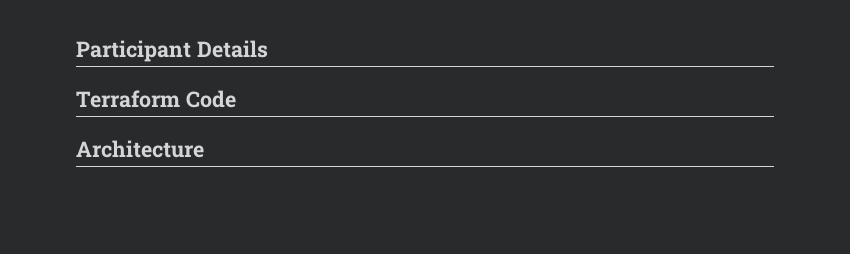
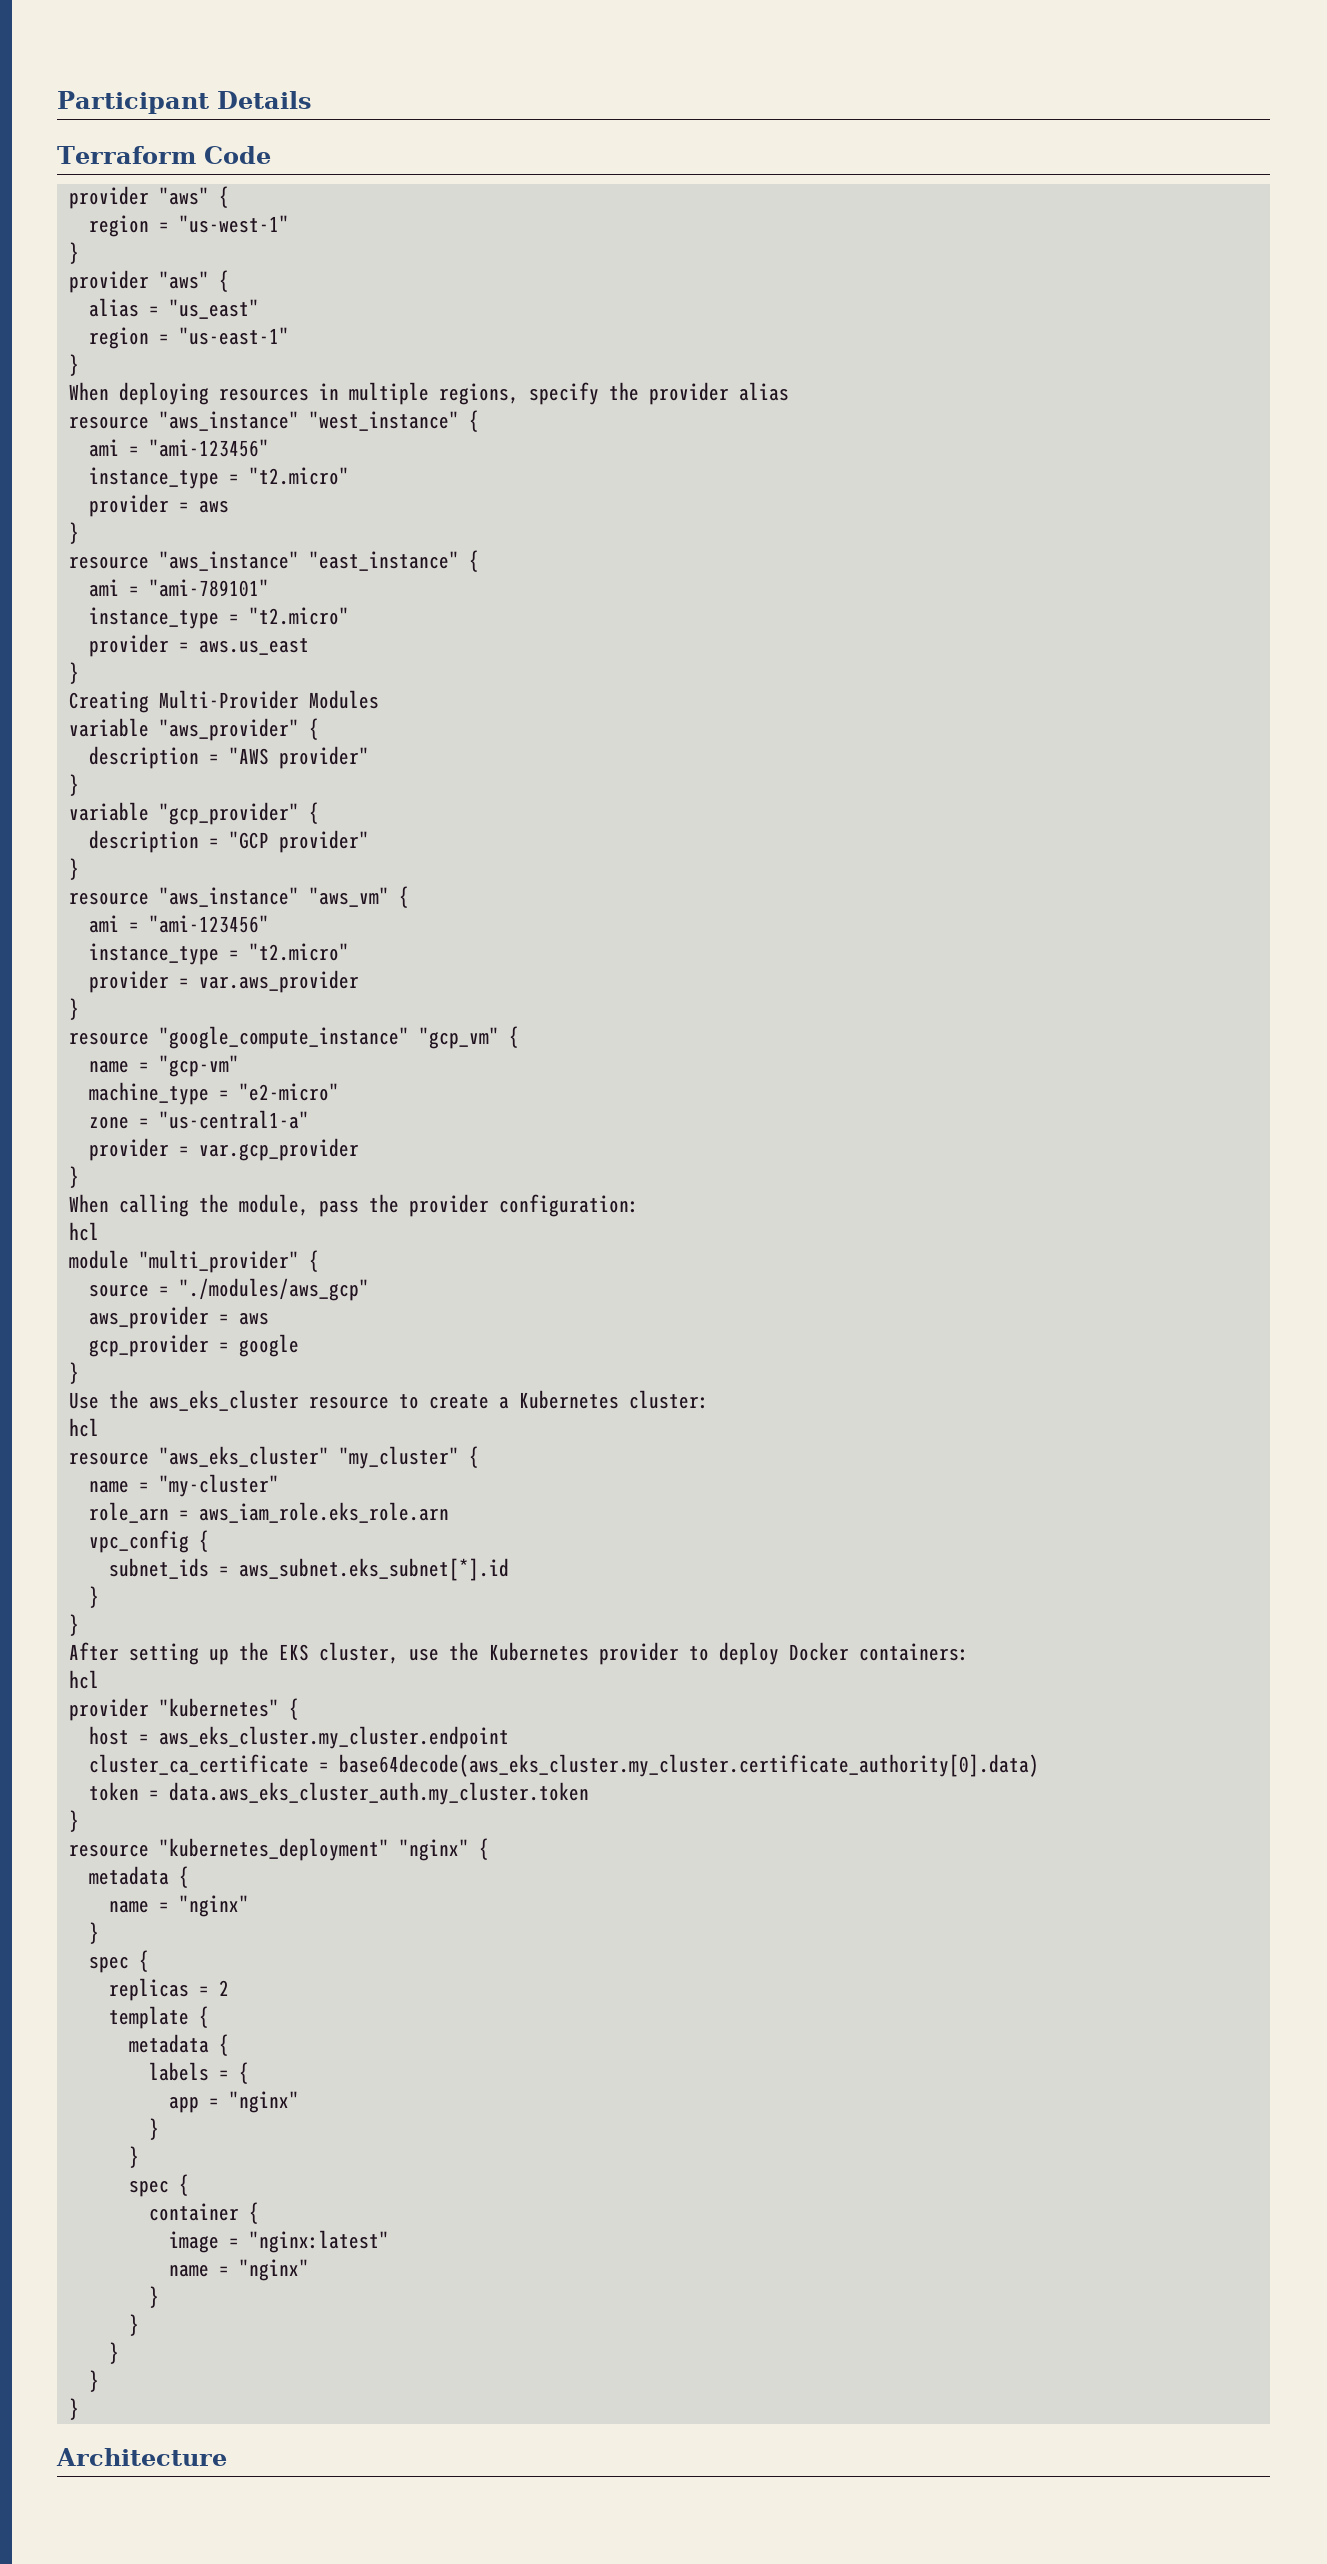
  Terraform Code
+ provider "aws" {
+ region = "us-west-1"
+ }
+ provider "aws" {
+ alias = "us_east"
+ region = "us-east-1"
+ }
+ When deploying resources in multiple regions, specify the provider alias
+ resource "aws_instance" "west_instance" {
+ ami = "ami-123456"
+ instance_type = "t2.micro"
+ provider = aws
+ }
+ resource "aws_instance" "east_instance" {
+ ami = "ami-789101"
+ instance_type = "t2.micro"
+ provider = aws.us_east
+ }
+ Creating Multi-Provider Modules
+ variable "aws_provider" {
+ description = "AWS provider"
+ }
+ variable "gcp_provider" {
+ description = "GCP provider"
+ }
+ resource "aws_instance" "aws_vm" {
+ ami = "ami-123456"
+ instance_type = "t2.micro"
+ provider = var.aws_provider
+ }
+ resource "google_compute_instance" "gcp_vm" {
+ name = "gcp-vm"
+ machine_type = "e2-micro"
+ zone = "us-central1-a"
+ provider = var.gcp_provider
+ }
+ When calling the module, pass the provider configuration:
+ hcl
+ module "multi_provider" {
+ source = "./modules/aws_gcp"
+ aws_provider = aws
+ gcp_provider = google
+ }
+ Use the aws_eks_cluster resource to create a Kubernetes cluster:
+ hcl
+ resource "aws_eks_cluster" "my_cluster" {
+ name = "my-cluster"
+ role_arn = aws_iam_role.eks_role.arn
+ vpc_config {
+ subnet_ids = aws_subnet.eks_subnet[*].id
+ }
+ }
+ After setting up the EKS cluster, use the Kubernetes provider to deploy Docker containers:
+ hcl
+ provider "kubernetes" {
+ host = aws_eks_cluster.my_cluster.endpoint
+ cluster_ca_certificate = base64decode(aws_eks_cluster.my_cluster.certificate_authority[0].data)
+ token = data.aws_eks_cluster_auth.my_cluster.token
+ }
+ resource "kubernetes_deployment" "nginx" {
+ metadata {
+ name = "nginx"
+ }
+ spec {
+ replicas = 2
+ template {
+ metadata {
+ labels = {
+ app = "nginx"
+ }
+ }
+ spec {
+ container {
+ image = "nginx:latest"
+ name = "nginx"
+ }
+ }
+ }
+ }
+ }

